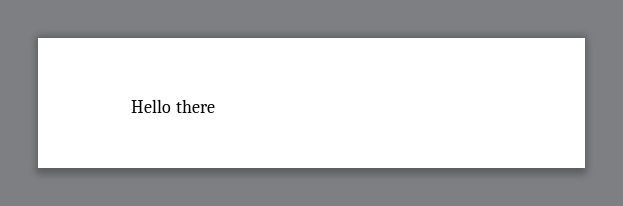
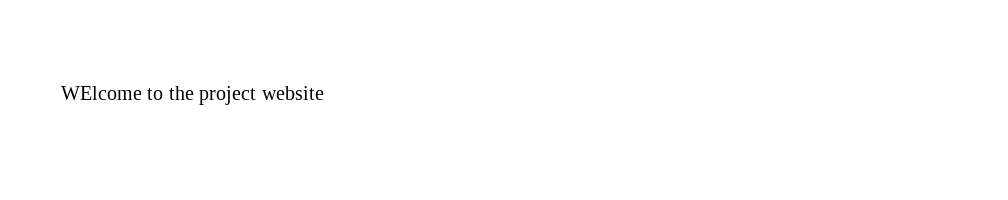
- Hello there
+ WElcome to the project website

